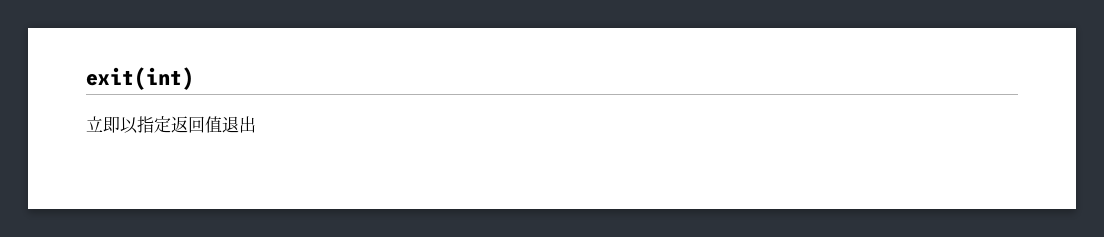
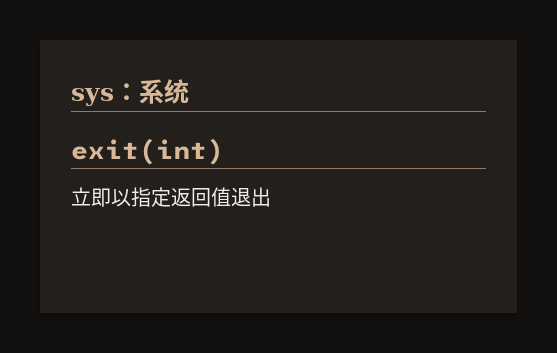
+ sys：系统

